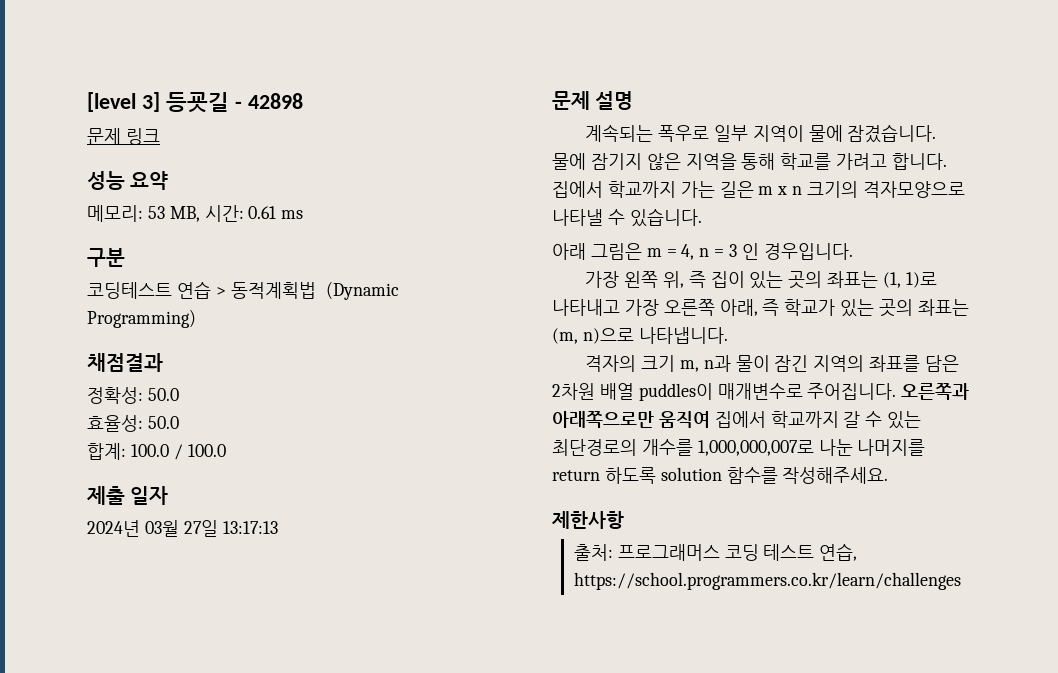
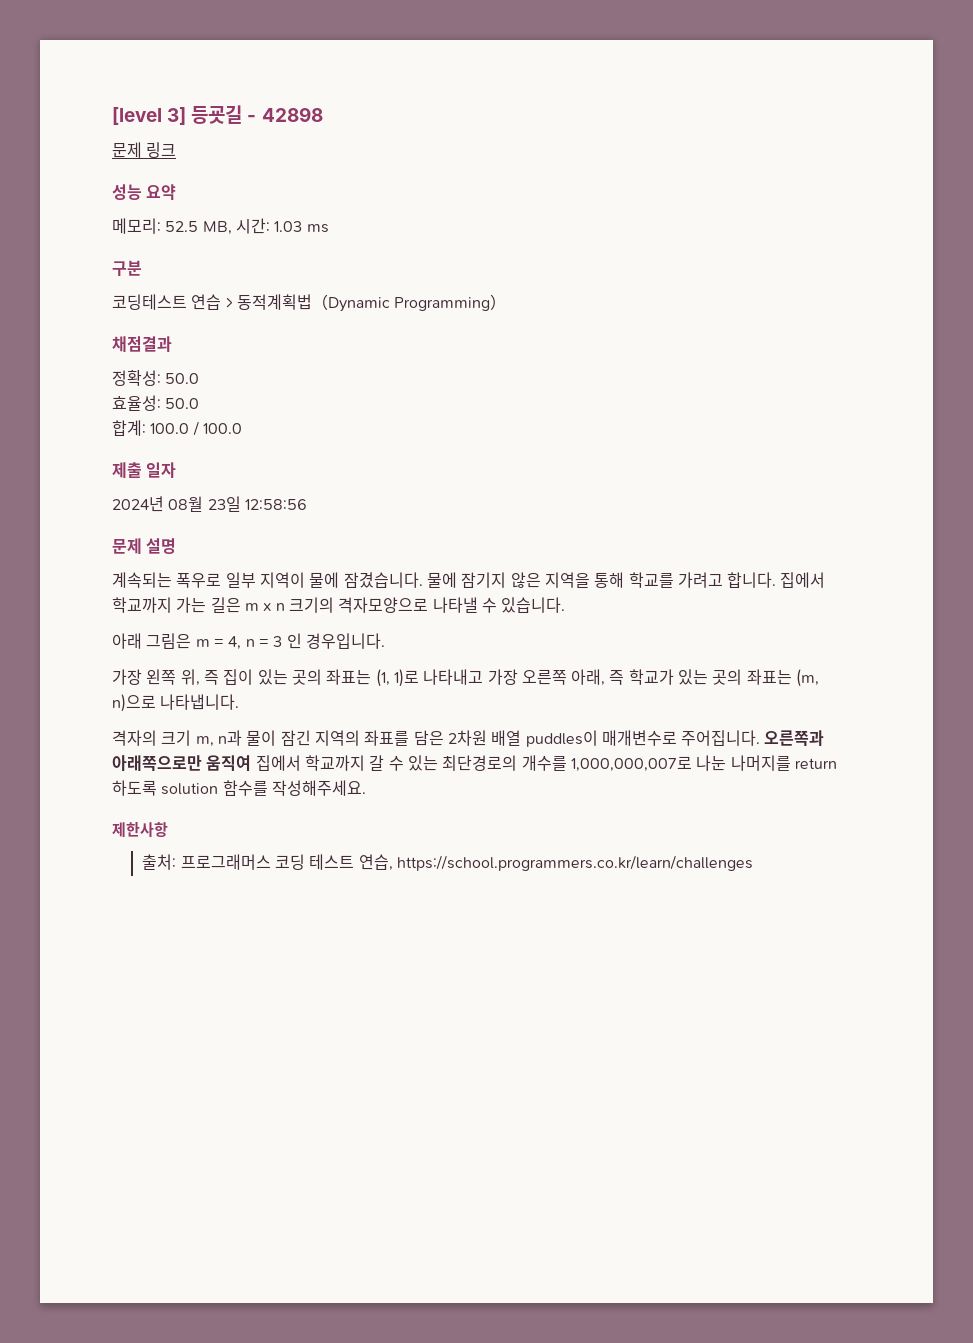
- 메모리: 53 MB, 시간: 0.61 ms
+ 메모리: 52.5 MB, 시간: 1.03 ms
- 2024년 03월 27일 13:17:13
+ 2024년 08월 23일 12:58:56

